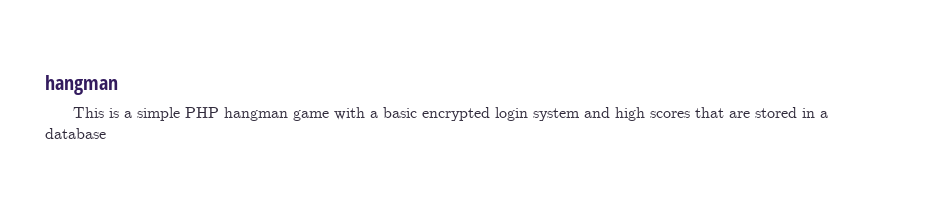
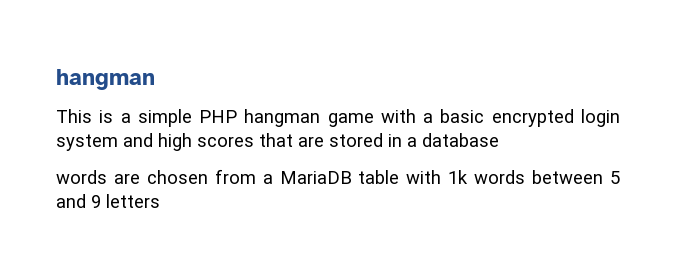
+ words are chosen from a MariaDB table with 1k words between 5 and 9 letters

